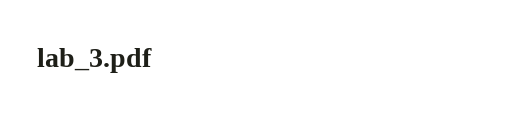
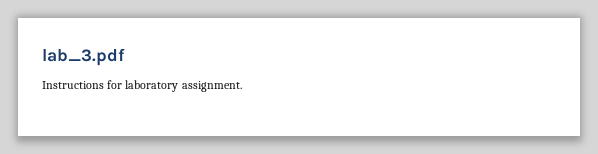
+ Instructions for laboratory assignment.

